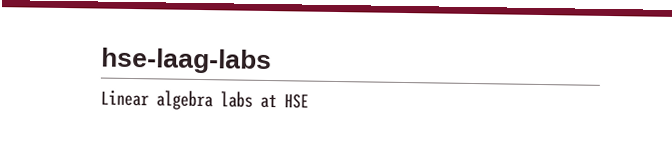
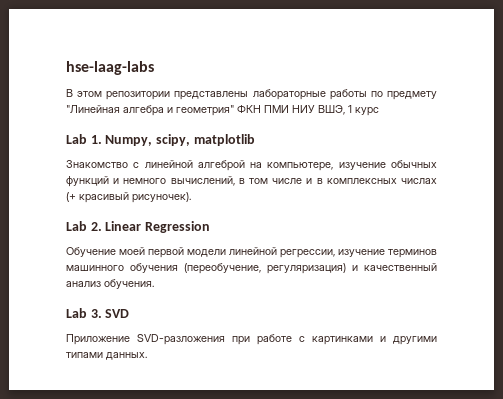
- Linear algebra labs at HSE
+ В этом репозитории представлены лабораторные работы по предмету "Линейная алгебра и геометрия" ФКН ПМИ НИУ ВШЭ, 1 курс
+ Lab 1. Numpy, scipy, matplotlib
+ Знакомство с линейной алгеброй на компьютере, изучение обычных функций и немного вычислений, в том числе и в комплексных числах (+ красивый рисуночек).
+ Lab 2. Linear Regression
+ Обучение моей первой модели линейной регрессии, изучение терминов машинного обучения (переобучение, регуляризация) и качественный анализ обучения.
+ Lab 3. SVD
+ Приложение SVD-разложения при работе с картинками и другими типами данных.

